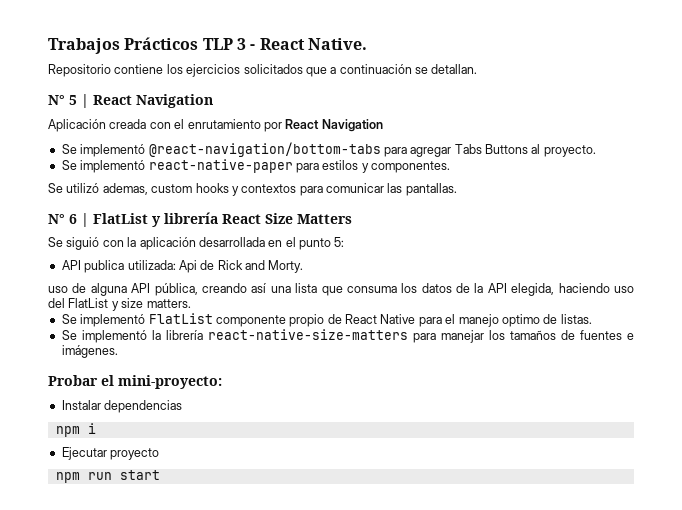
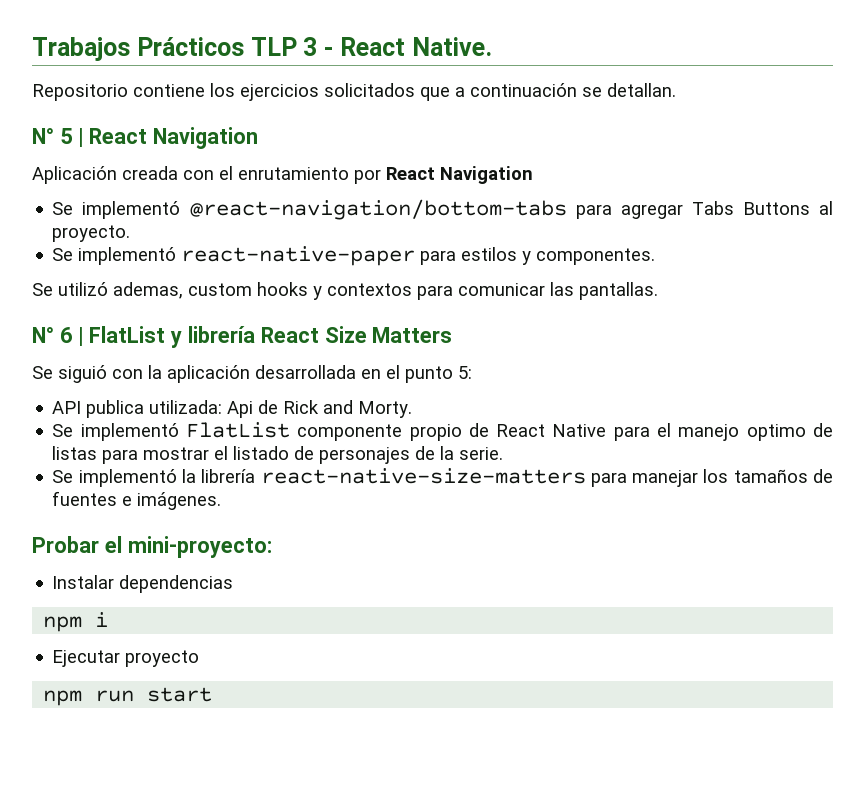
- uso de alguna API pública, creando así una lista que consuma los datos de la API elegida, haciendo uso del FlatList y size matters.
- Se implementó FlatList componente propio de React Native para el manejo optimo de listas.
+ Se implementó FlatList componente propio de React Native para el manejo optimo de listas para mostrar el listado de personajes de la serie.

